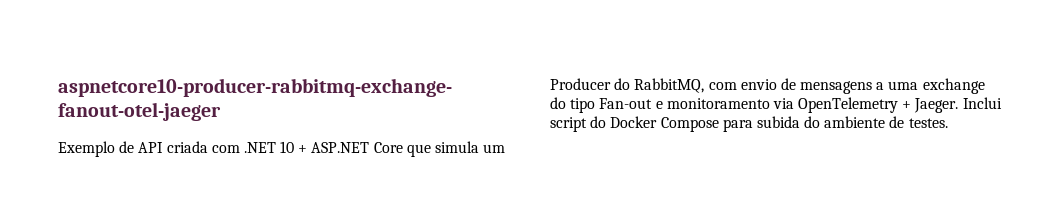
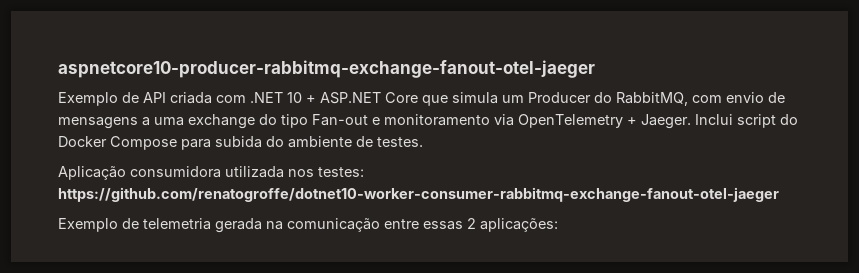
+ Aplicação consumidora utilizada nos testes: https://github.com/renatogroffe/dotnet10-worker-consumer-rabbitmq-exchange-fanout-otel-jaeger
+ Exemplo de telemetria gerada na comunicação entre essas 2 aplicações:

